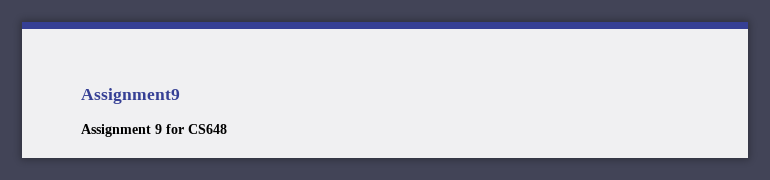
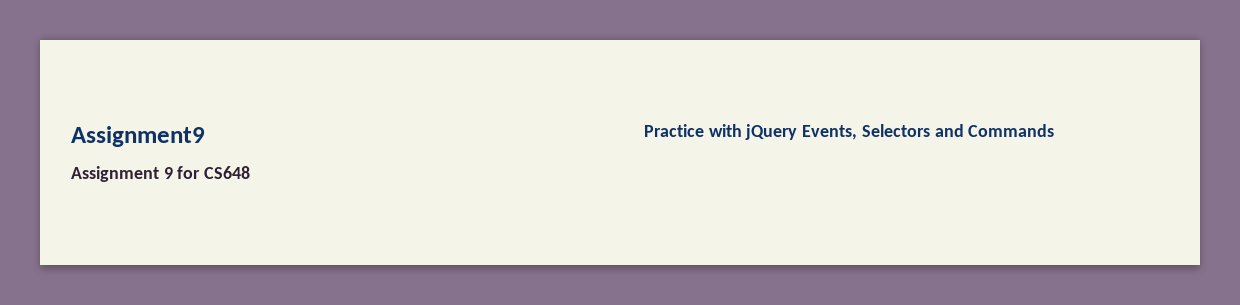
+ Practice with jQuery Events, Selectors and Commands

